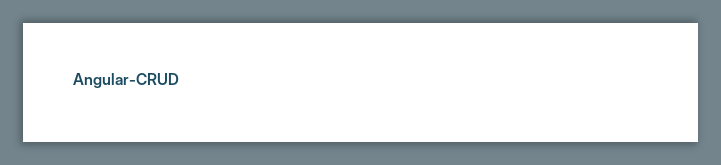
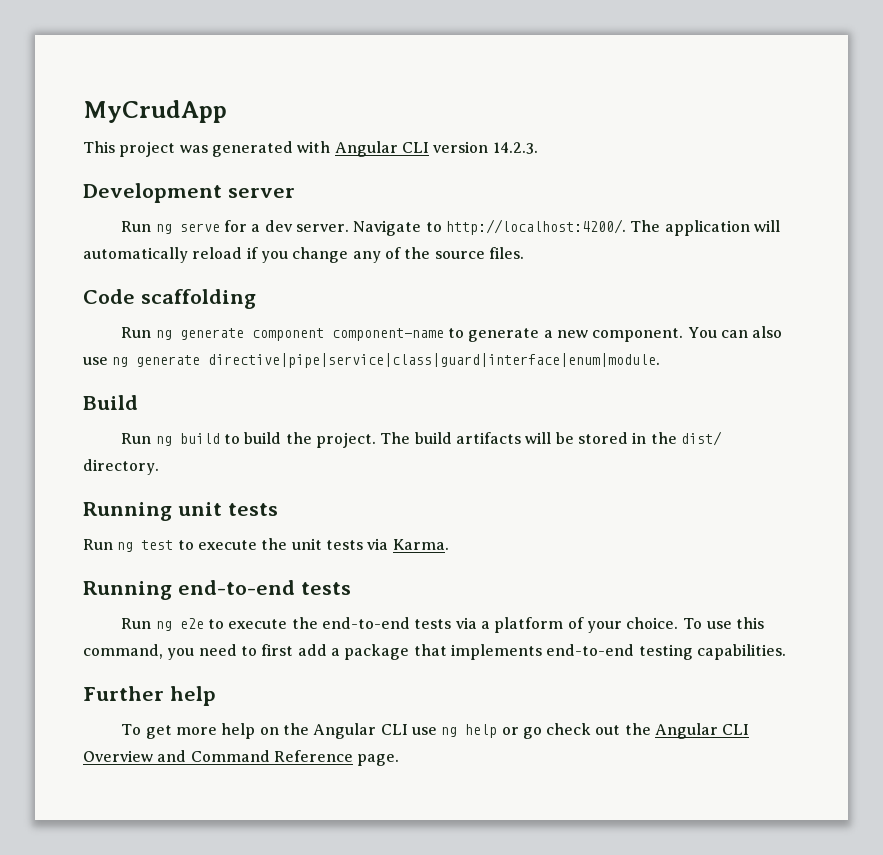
- Angular-CRUD
+ MyCrudApp
+ This project was generated with Angular CLI version 14.2.3.
+ Development server
+ Run ng serve for a dev server. Navigate to http://localhost:4200/. The application will automatically reload if you change any of the source files.
+ Code scaffolding
+ Run ng generate component component-name to generate a new component. You can also use ng generate directive|pipe|service|class|guard|interface|enum|module.
+ Build
+ Run ng build to build the project. The build artifacts will be stored in the dist/ directory.
+ Running unit tests
+ Run ng test to execute the unit tests via Karma.
+ Running end-to-end tests
+ Run ng e2e to execute the end-to-end tests via a platform of your choice. To use this command, you need to first add a package that implements end-to-end testing capabilities.
+ Further help
+ To get more help on the Angular CLI use ng help or go check out the Angular CLI Overview and Command Reference page.

